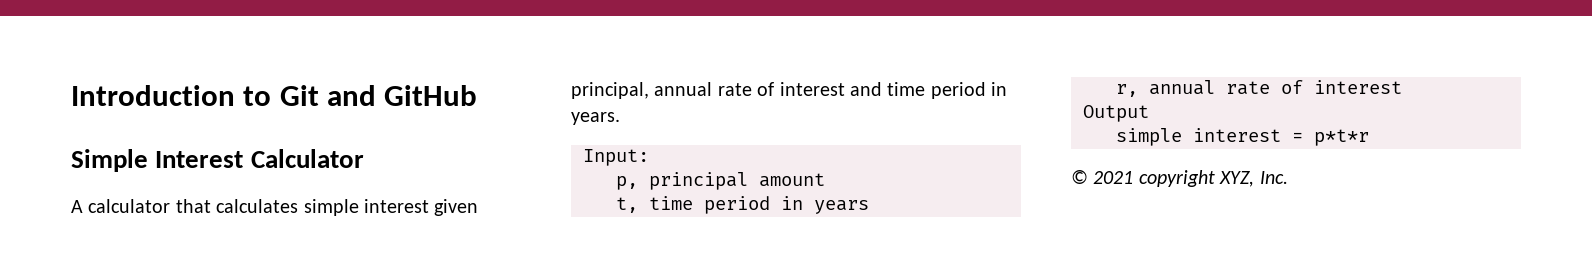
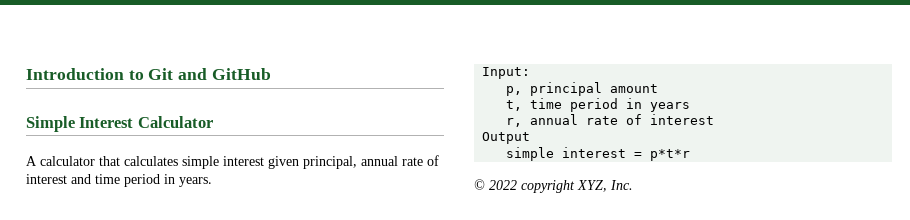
- © 2021 copyright XYZ, Inc.
+ © 2022 copyright XYZ, Inc.

